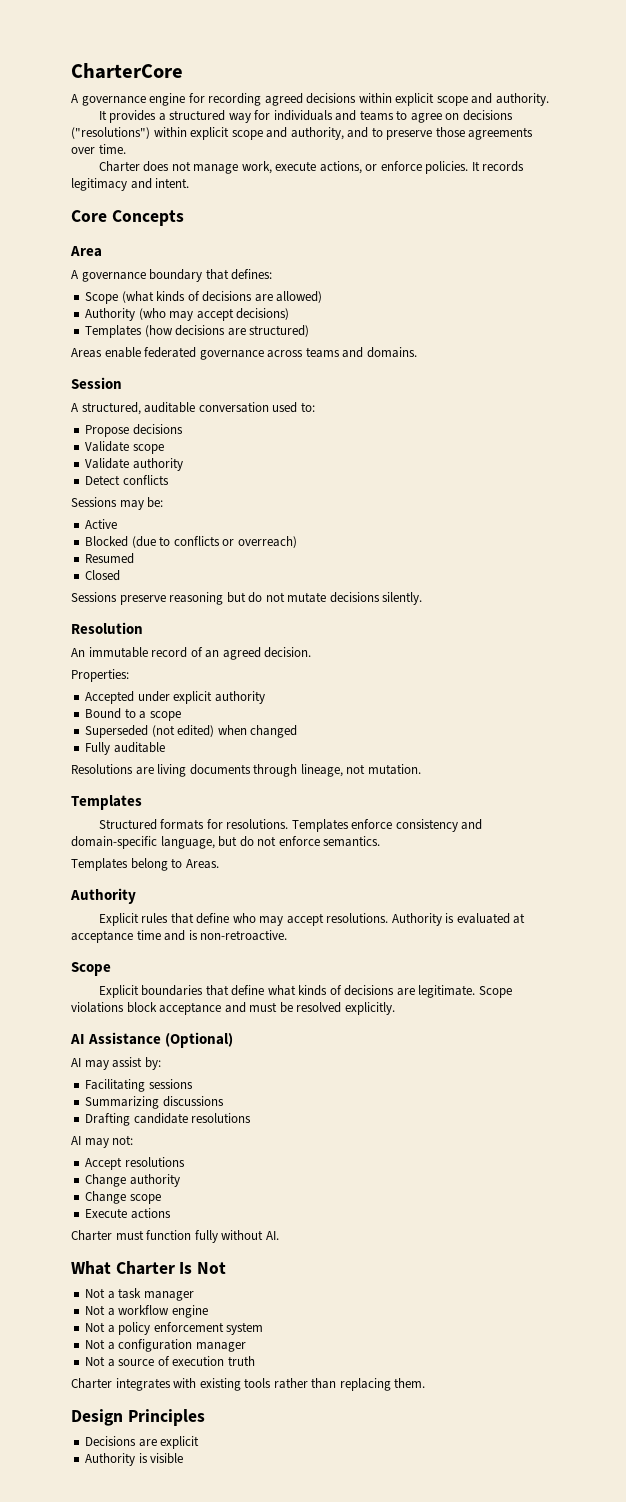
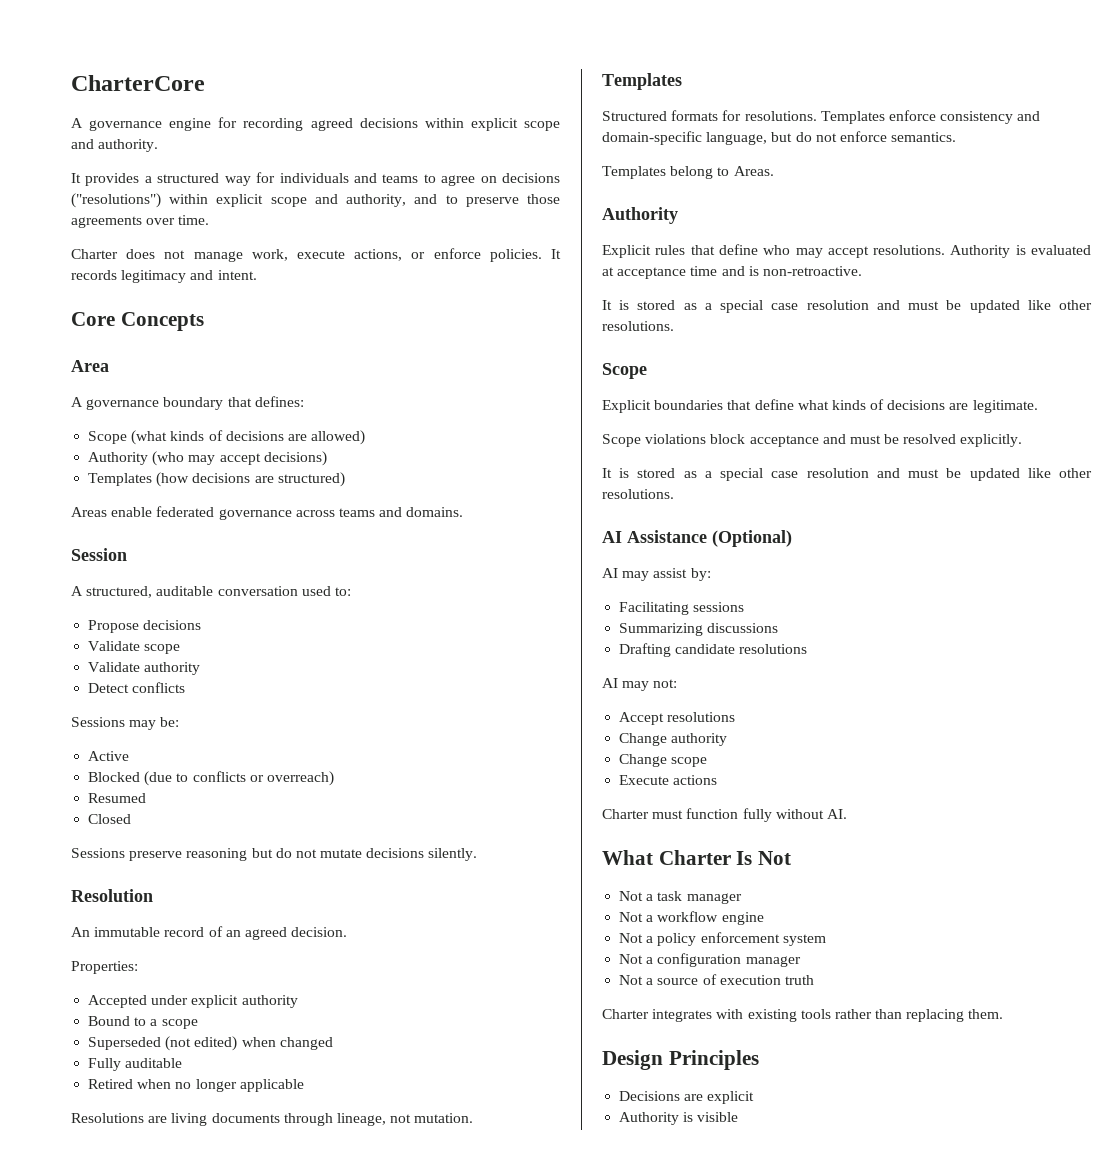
+ Retired when no longer applicable
  Authority is evaluated at acceptance time and is non-retroactive.
+ It is stored as a special case resolution and must be updated like other resolutions.
- Explicit boundaries that define what kinds of decisions are legitimate. Scope violations block acceptance and must be resolved explicitly.
+ Explicit boundaries that define what kinds of decisions are legitimate.
+ Scope violations block acceptance and must be resolved explicitly.
+ It is stored as a special case resolution and must be updated like other resolutions.

